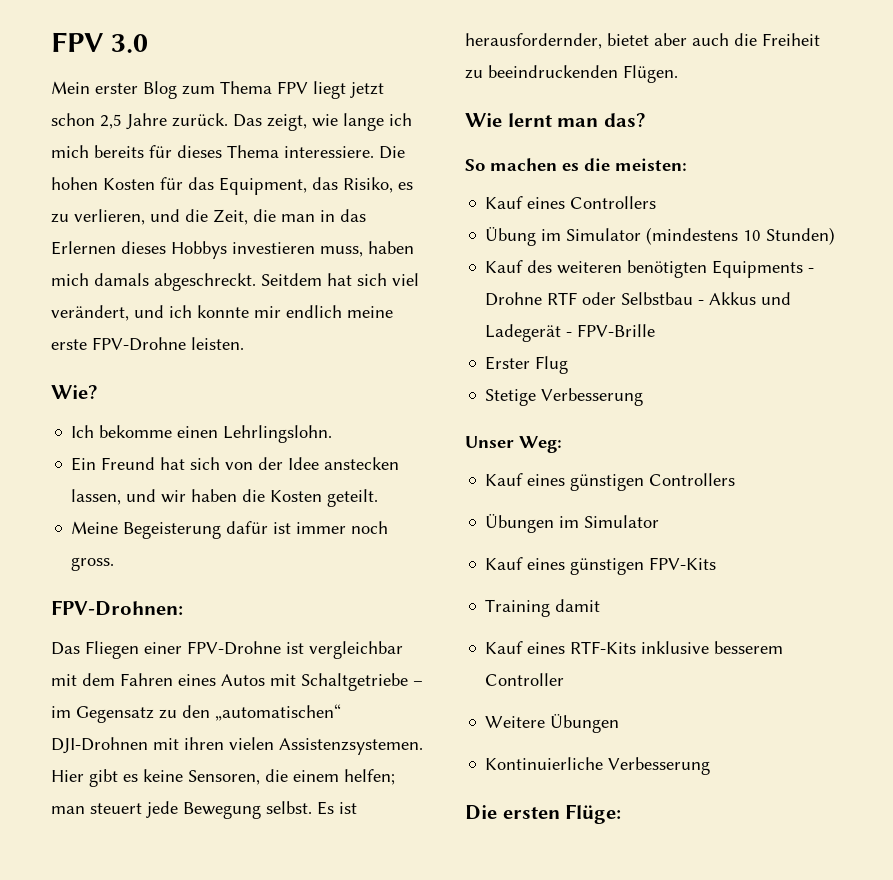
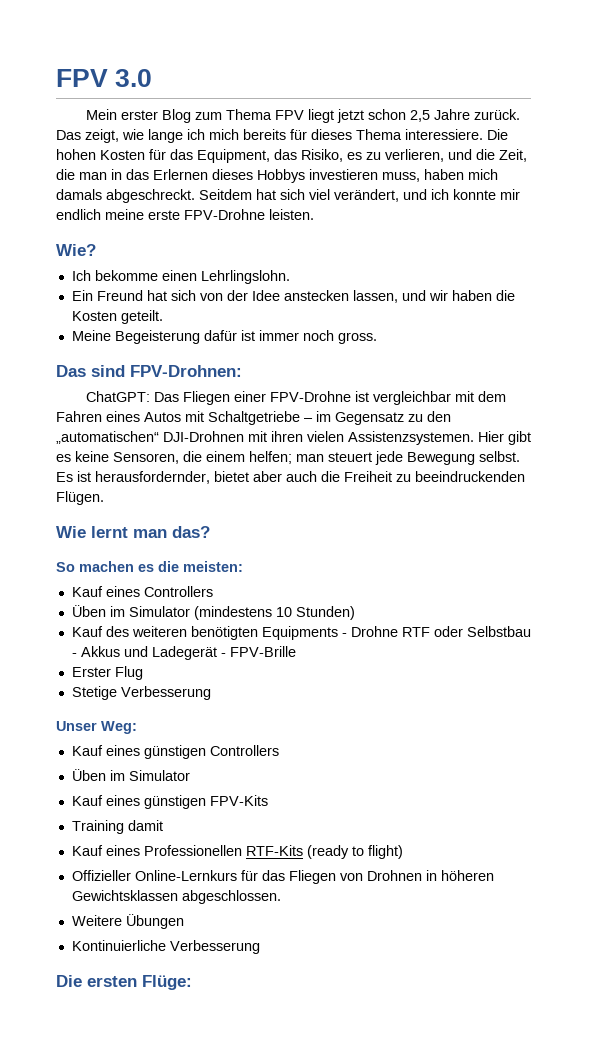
- FPV-Drohnen:
+ Das sind FPV-Drohnen:
- Das Fliegen einer FPV-Drohne ist vergleichbar mit dem Fahren eines Autos mit Schaltgetriebe – im Gegensatz zu den „automatischen“ DJI-Drohnen mit ihren vielen Assistenzsystemen.
+ ChatGPT: Das Fliegen einer FPV-Drohne ist vergleichbar mit dem Fahren eines Autos mit Schaltgetriebe – im Gegensatz zu den „automatischen“ DJI-Drohnen mit ihren vielen Assistenzsystemen.
- Übung im Simulator (mindestens 10 Stunden)
+ Üben im Simulator (mindestens 10 Stunden)
  Kauf eines günstigen Controllers
- Übungen im Simulator
+ Üben im Simulator
- Kauf eines RTF-Kits inklusive besserem Controller
+ Kauf eines Professionellen RTF-Kits (ready to flight)
+ Offizieller Online-Lernkurs für das Fliegen von Drohnen in höheren Gewichtsklassen abgeschlossen.

